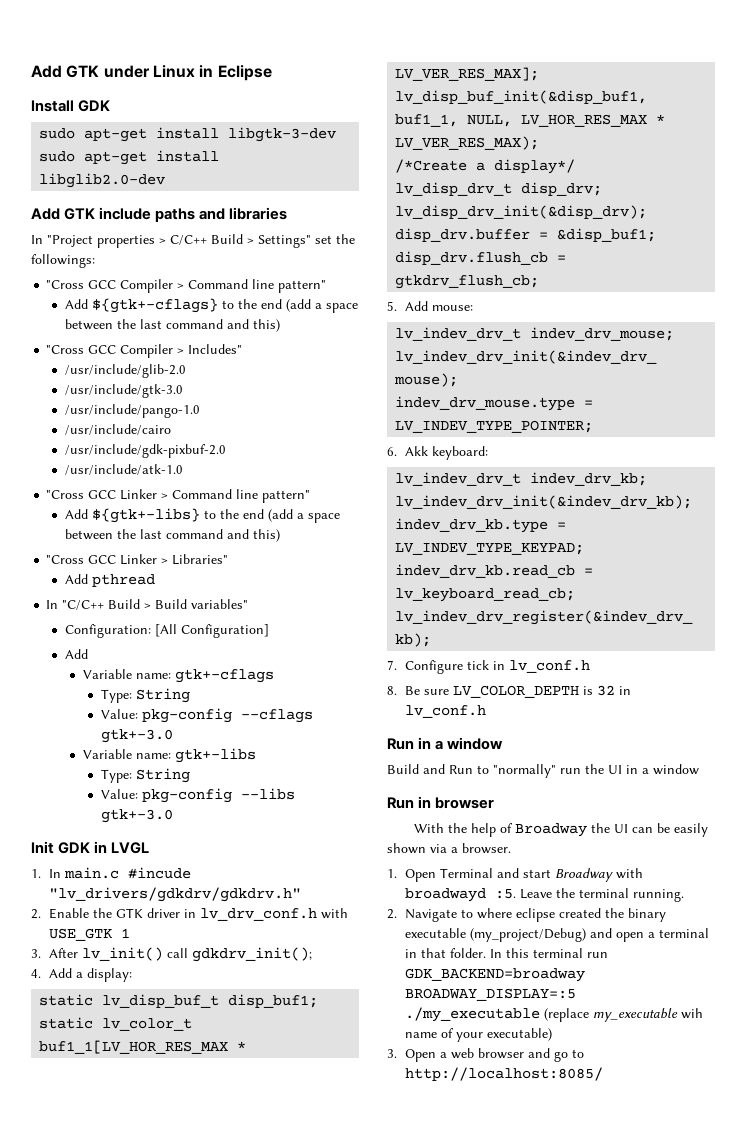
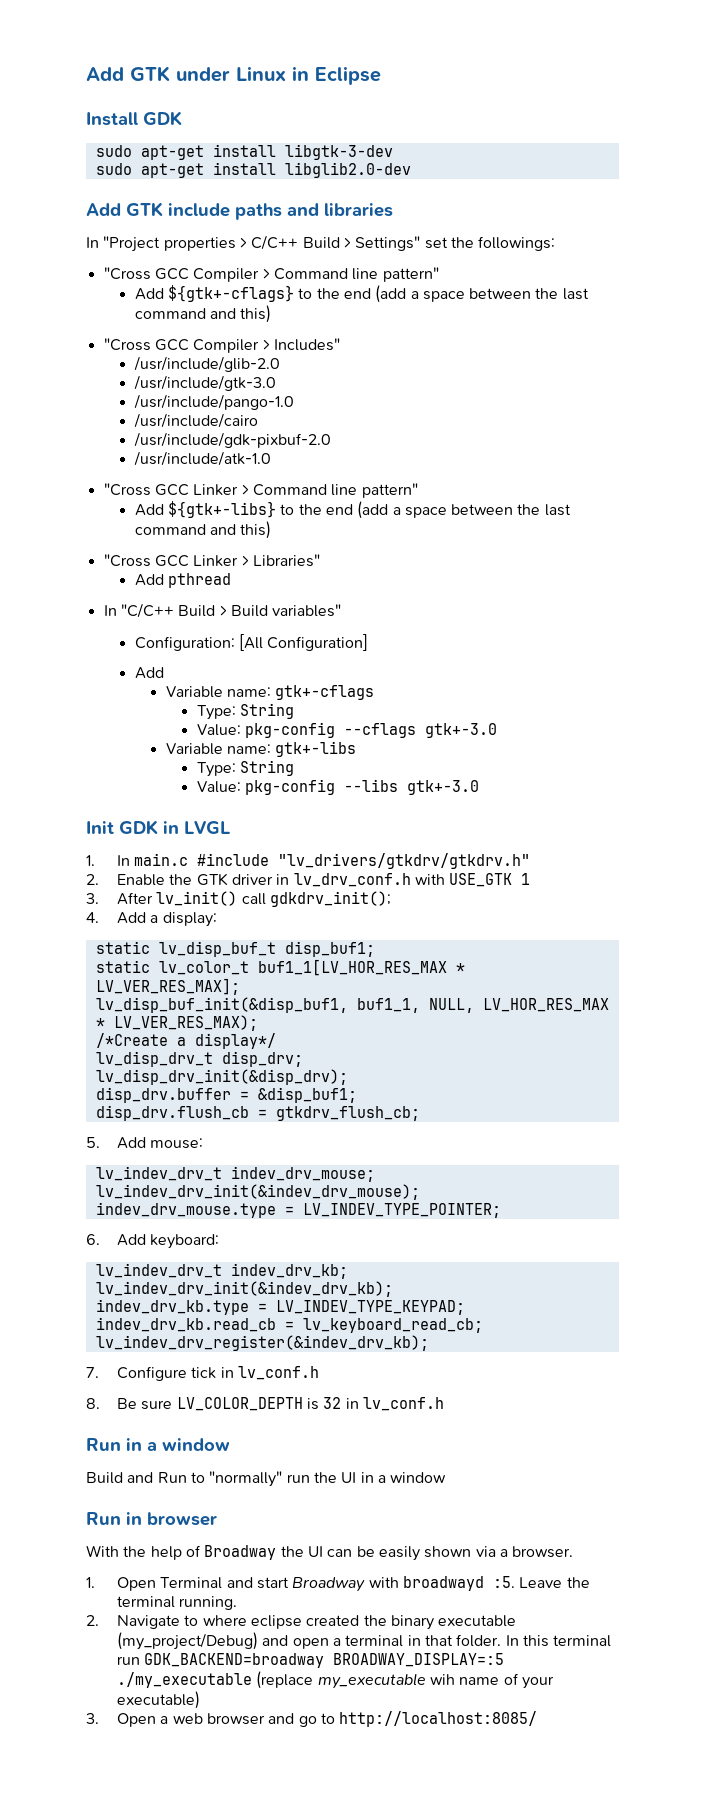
- 1. In main.c #incude "lv_drivers/gdkdrv/gdkdrv.h"
+ 1. In main.c #include "lv_drivers/gtkdrv/gtkdrv.h"
- 6. Akk keyboard:
+ 6. Add keyboard:

